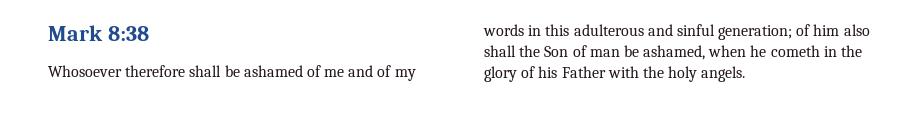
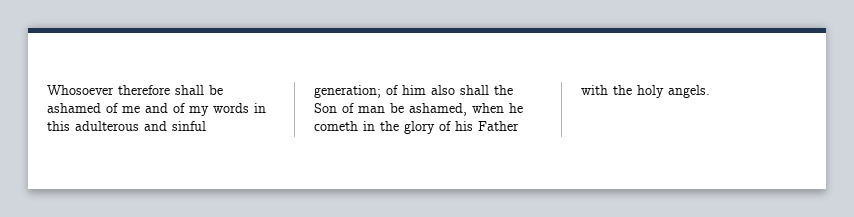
- Mark 8:38

